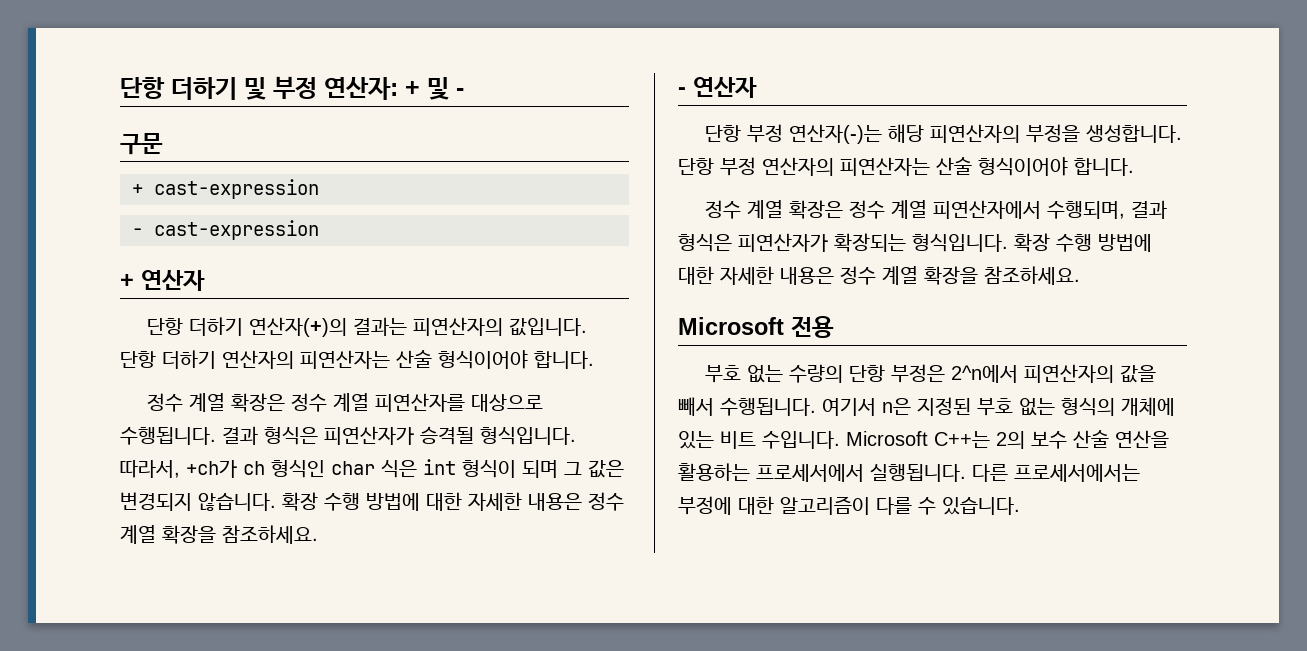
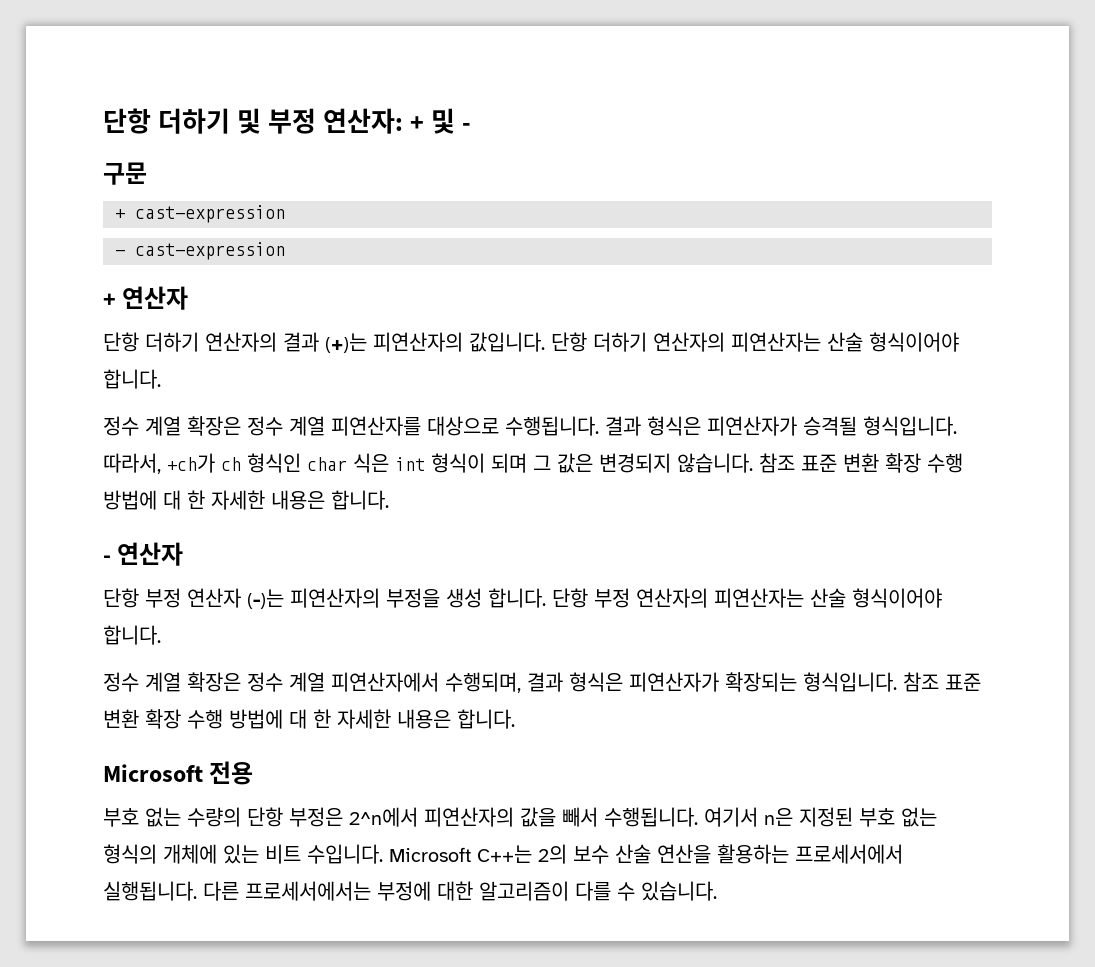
- 단항 더하기 연산자(+)의 결과는 피연산자의 값입니다.
+ 단항 더하기 연산자의 결과 (+)는 피연산자의 값입니다.
- 따라서, +ch가 ch 형식인 char 식은 int 형식이 되며 그 값은 변경되지 않습니다. 확장 수행 방법에 대한 자세한 내용은 정수 계열 확장을 참조하세요.
+ 따라서, +ch가 ch 형식인 char 식은 int 형식이 되며 그 값은 변경되지 않습니다. 참조 표준 변환 확장 수행 방법에 대 한 자세한 내용은 합니다.
  - 연산자
- 단항 부정 연산자(-)는 해당 피연산자의 부정을 생성합니다.
+ 단항 부정 연산자 (-)는 피연산자의 부정을 생성 합니다.
- 정수 계열 확장은 정수 계열 피연산자에서 수행되며, 결과 형식은 피연산자가 확장되는 형식입니다. 확장 수행 방법에 대한 자세한 내용은 정수 계열 확장을 참조하세요.
+ 정수 계열 확장은 정수 계열 피연산자에서 수행되며, 결과 형식은 피연산자가 확장되는 형식입니다. 참조 표준 변환 확장 수행 방법에 대 한 자세한 내용은 합니다.

